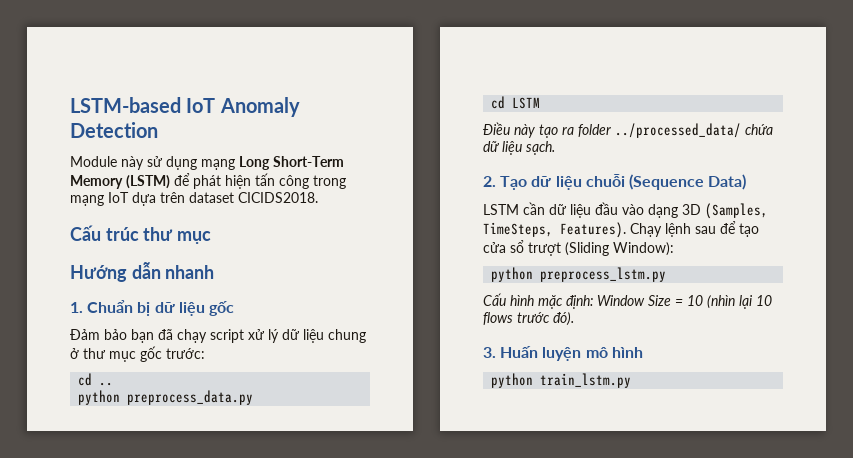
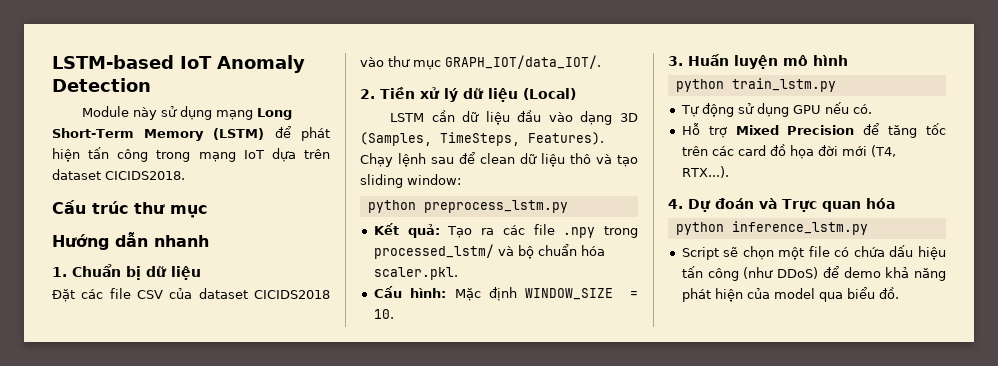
- 1. Chuẩn bị dữ liệu gốc
- Đảm bảo bạn đã chạy script xử lý dữ liệu chung ở thư mục gốc trước:
- cd ..
- python preprocess_data.py
- cd LSTM
- Điều này tạo ra folder ../processed_data/ chứa dữ liệu sạch.
- 2. Tạo dữ liệu chuỗi (Sequence Data)
+ 1. Chuẩn bị dữ liệu
+ Đặt các file CSV của dataset CICIDS2018 vào thư mục GRAPH_IOT/data_IOT/.
+ 2. Tiền xử lý dữ liệu (Local)
- Chạy lệnh sau để tạo cửa sổ trượt (Sliding Window):
+ Chạy lệnh sau để clean dữ liệu thô và tạo sliding window:
  python preprocess_lstm.py
- Cấu hình mặc định: Window Size = 10 (nhìn lại 10 flows trước đó).
+ Kết quả: Tạo ra các file .npy trong processed_lstm/ và bộ chuẩn hóa scaler.pkl.
+ Cấu hình: Mặc định WINDOW_SIZE = 10.
+ Tự động sử dụng GPU nếu có.
+ Hỗ trợ Mixed Precision để tăng tốc trên các card đồ họa đời mới (T4, RTX...).
+ 4. Dự đoán và Trực quan hóa
+ python inference_lstm.py
+ Script sẽ chọn một file có chứa dấu hiệu tấn công (như DDoS) để demo khả năng phát hiện của model qua biểu đồ.

